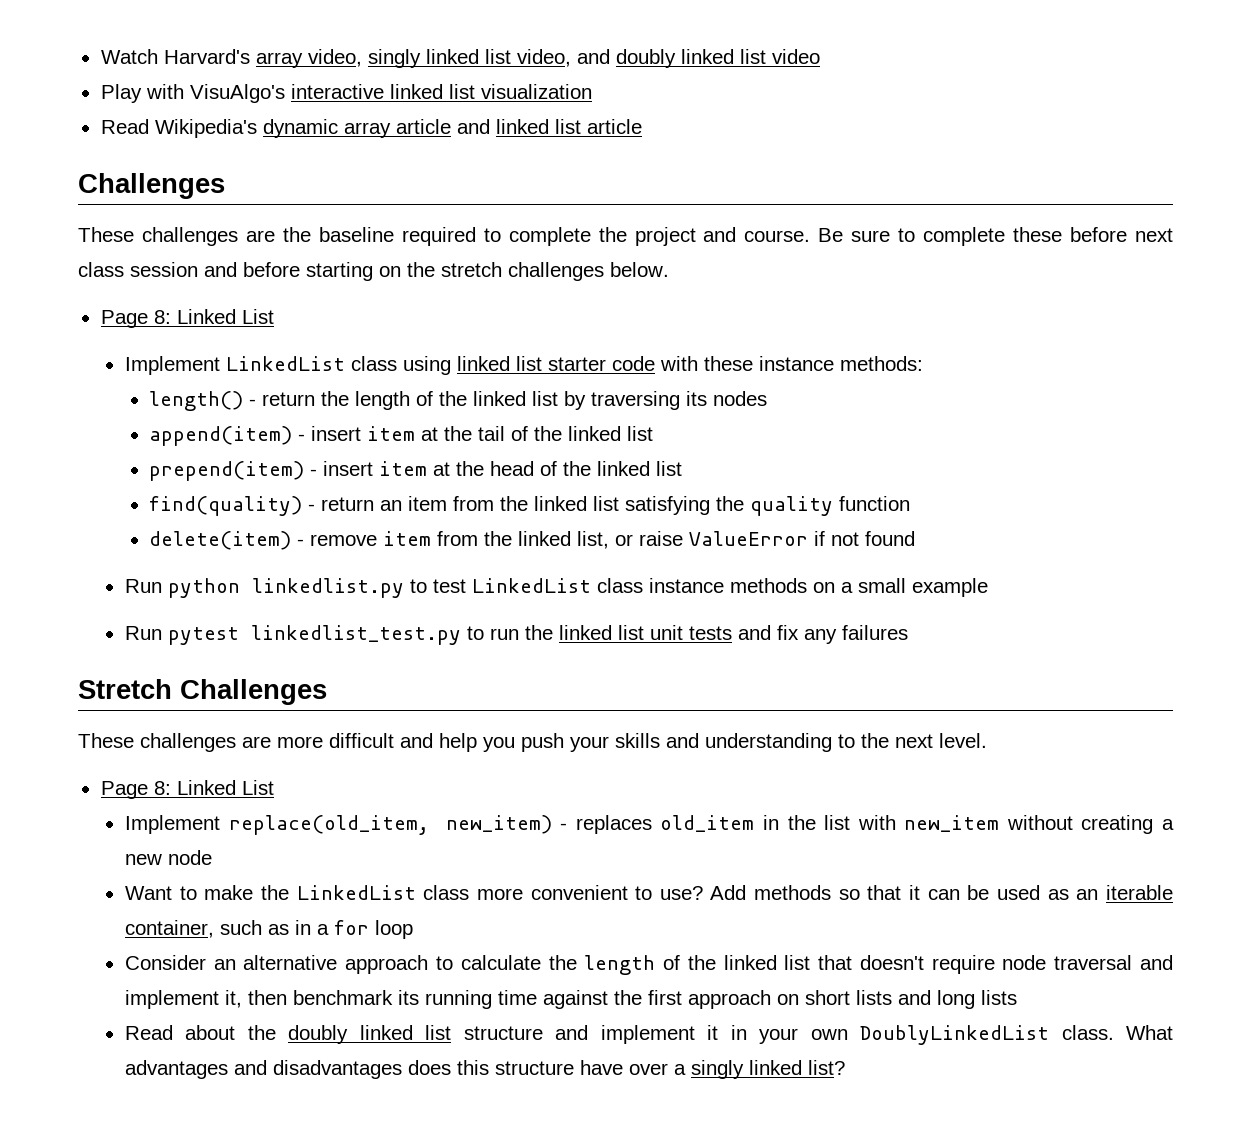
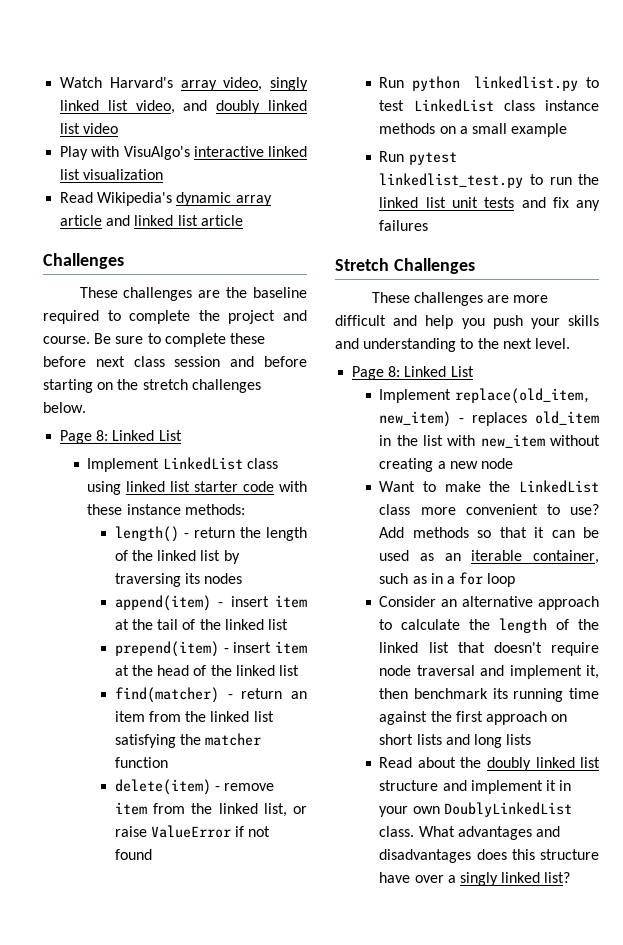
- find(quality) - return an item from the linked list satisfying the quality function
+ find(matcher) - return an item from the linked list satisfying the matcher function

